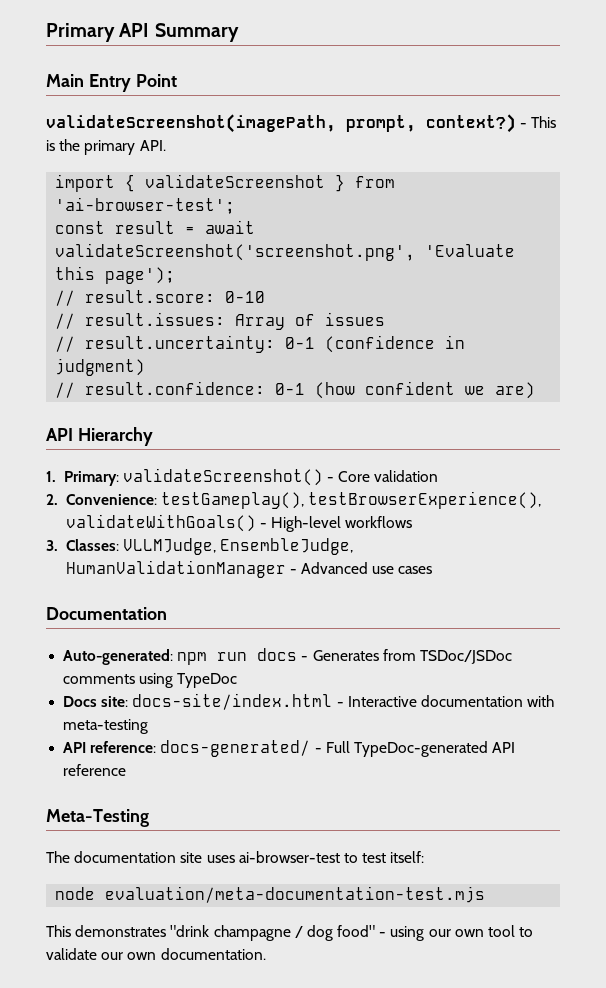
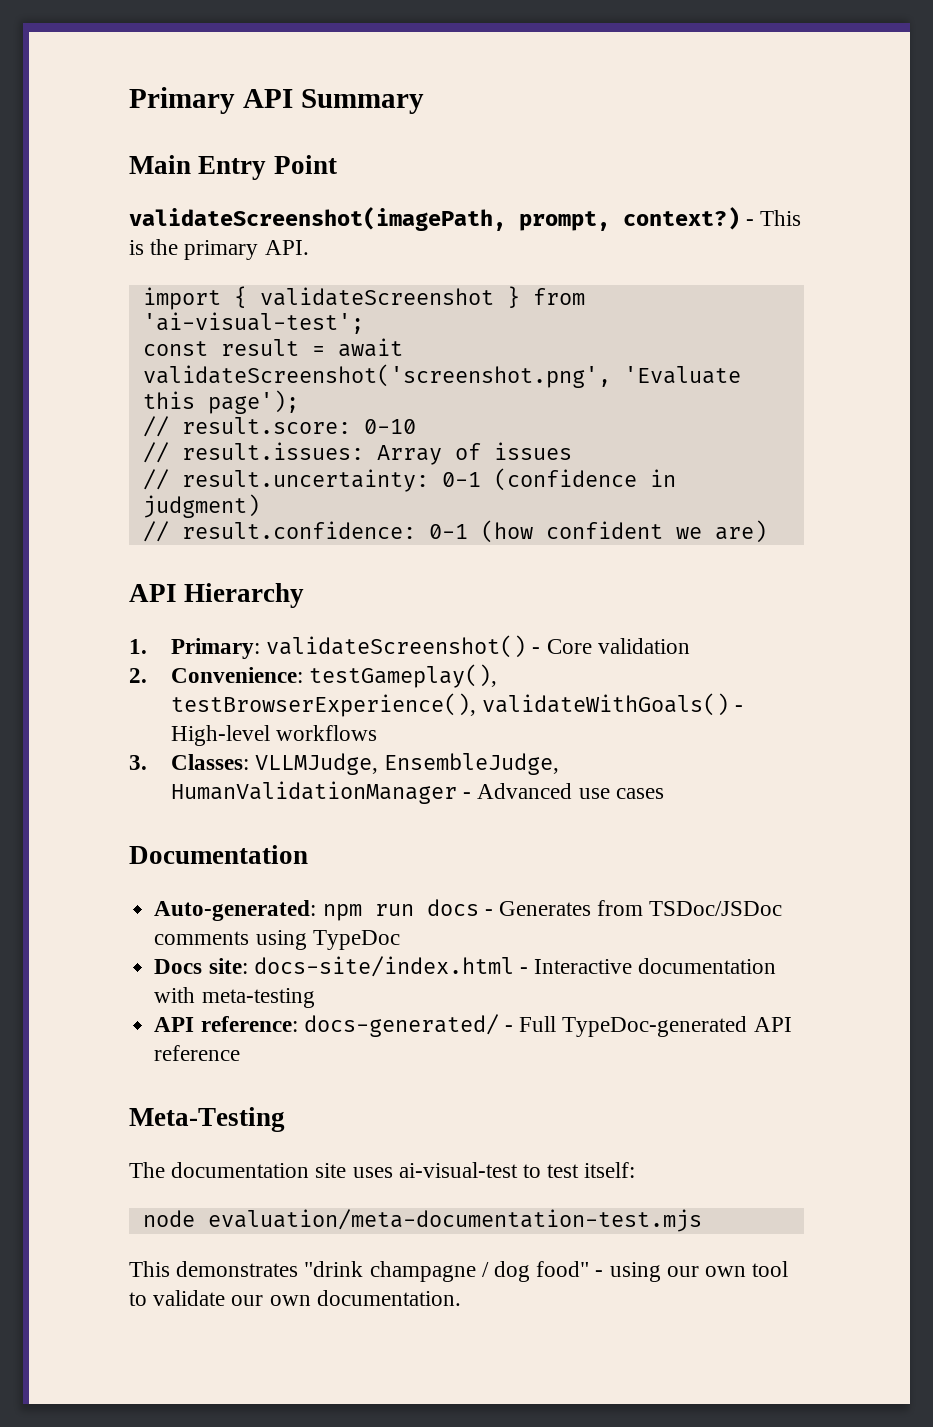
- import { validateScreenshot } from 'ai-browser-test';
+ import { validateScreenshot } from 'ai-visual-test';
- The documentation site uses ai-browser-test to test itself:
+ The documentation site uses ai-visual-test to test itself:

